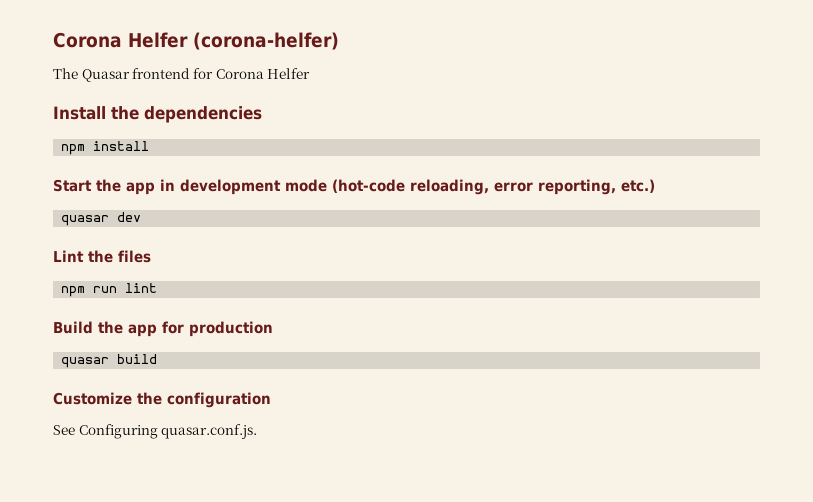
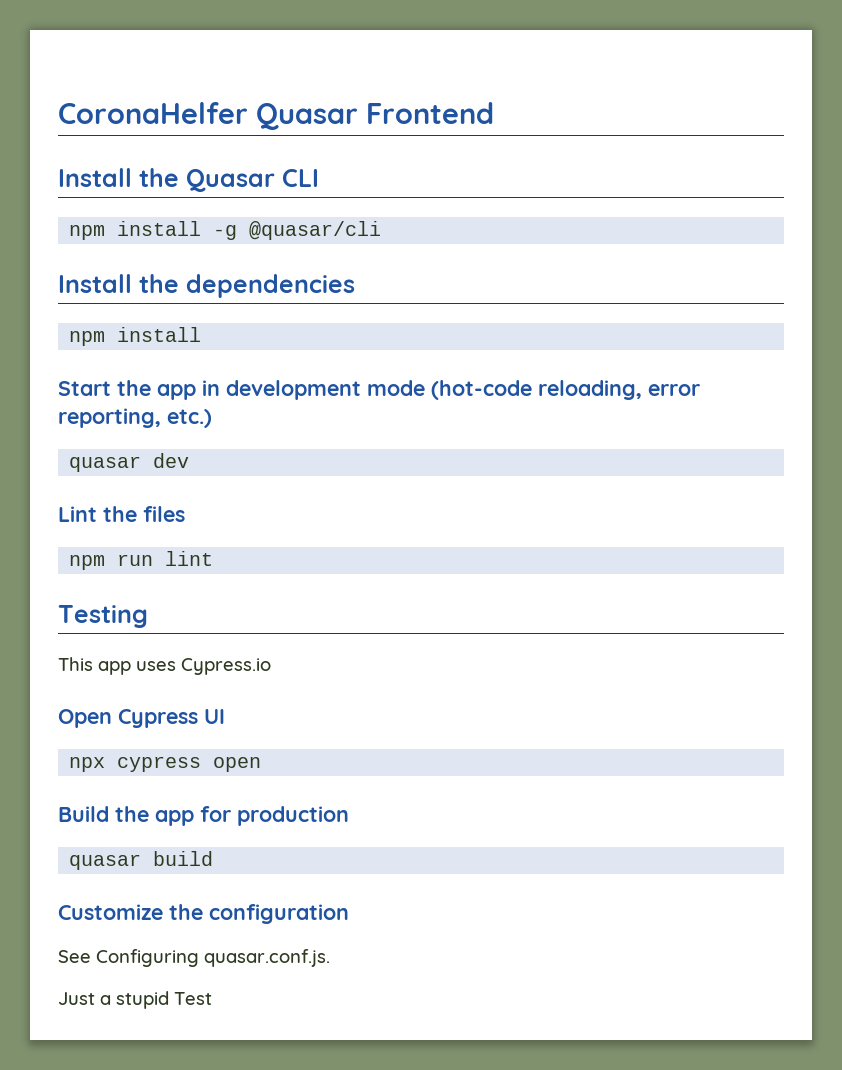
- Corona Helfer (corona-helfer)
- The Quasar frontend for Corona Helfer
+ CoronaHelfer Quasar Frontend
+ Install the Quasar CLI
+ npm install -g @quasar/cli
+ Testing
+ This app uses Cypress.io
+ Open Cypress UI
+ npx cypress open
+ Just a stupid Test

